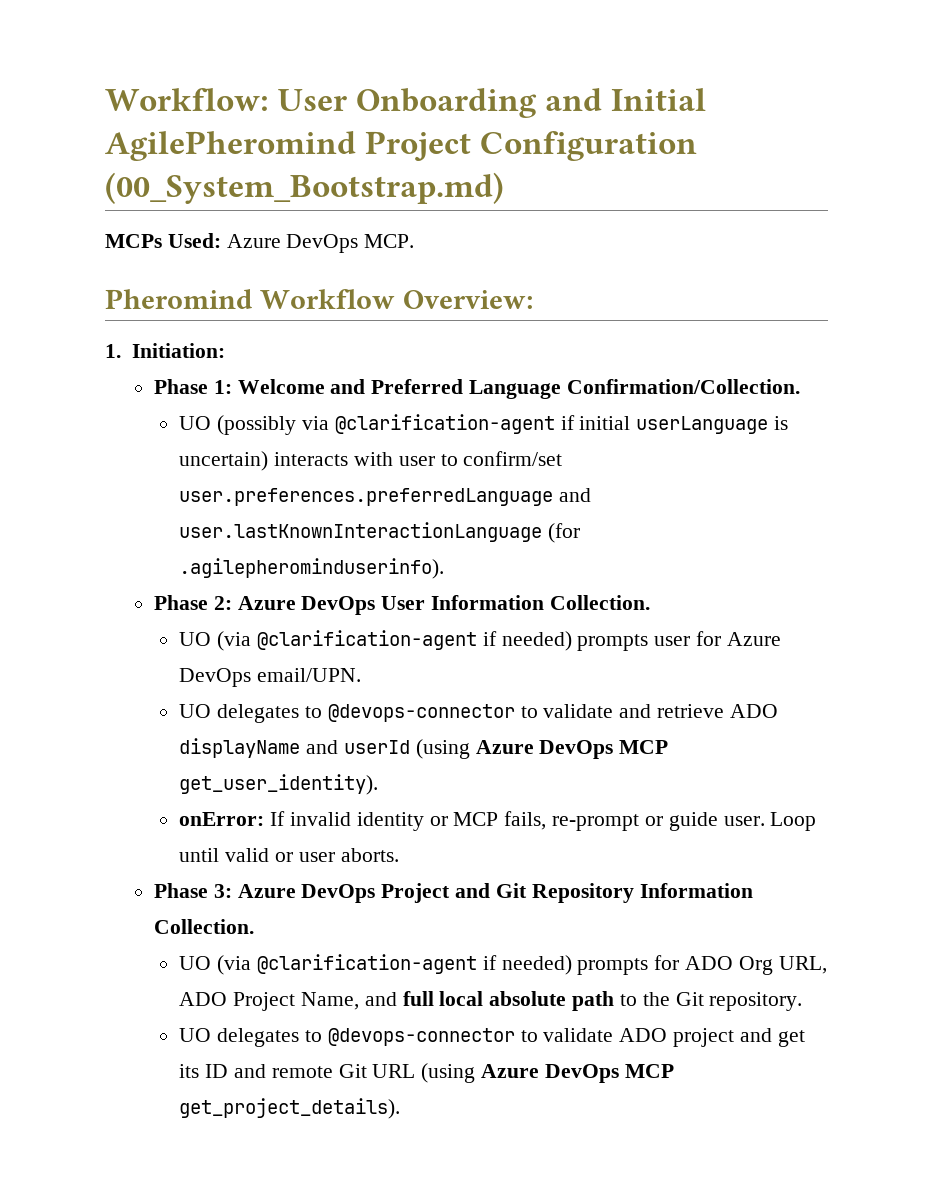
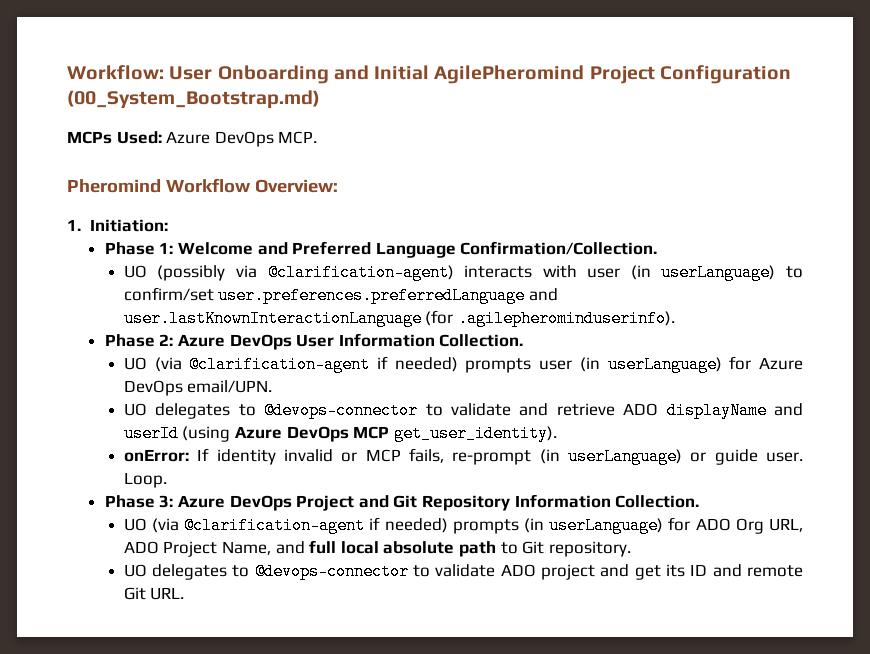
- UO (possibly via @clarification-agent if initial userLanguage is uncertain) interacts with user to confirm/set user.preferences.preferredLanguage and user.lastKnownInteractionLanguage (for .agilepherominduserinfo).
+ UO (possibly via @clarification-agent) interacts with user (in userLanguage) to confirm/set user.preferences.preferredLanguage and user.lastKnownInteractionLanguage (for .agilepherominduserinfo).
- UO (via @clarification-agent if needed) prompts user for Azure DevOps email/UPN.
+ UO (via @clarification-agent if needed) prompts user (in userLanguage) for Azure DevOps email/UPN.
- onError: If invalid identity or MCP fails, re-prompt or guide user.
+ onError: If identity invalid or MCP fails, re-prompt (in userLanguage) or guide user.
- Loop until valid or user aborts.
+ Loop.
- UO (via @clarification-agent if needed) prompts for ADO Org URL, ADO Project Name, and full local absolute path to the Git repository.
+ UO (via @clarification-agent if needed) prompts (in userLanguage) for ADO Org URL, ADO Project Name, and full local absolute path to Git repository.
- UO delegates to @devops-connector to validate ADO project and get its ID and remote Git URL (using Azure DevOps MCP get_project_details).
+ UO delegates to @devops-connector to validate ADO project and get its ID and remote Git URL.

